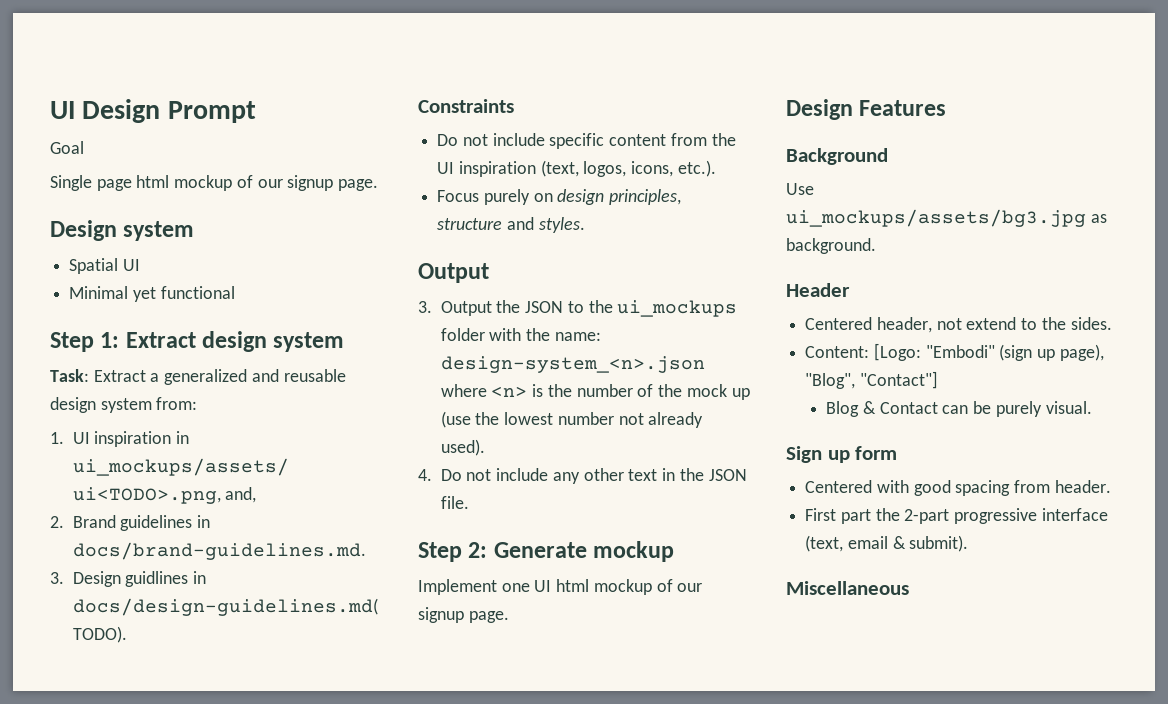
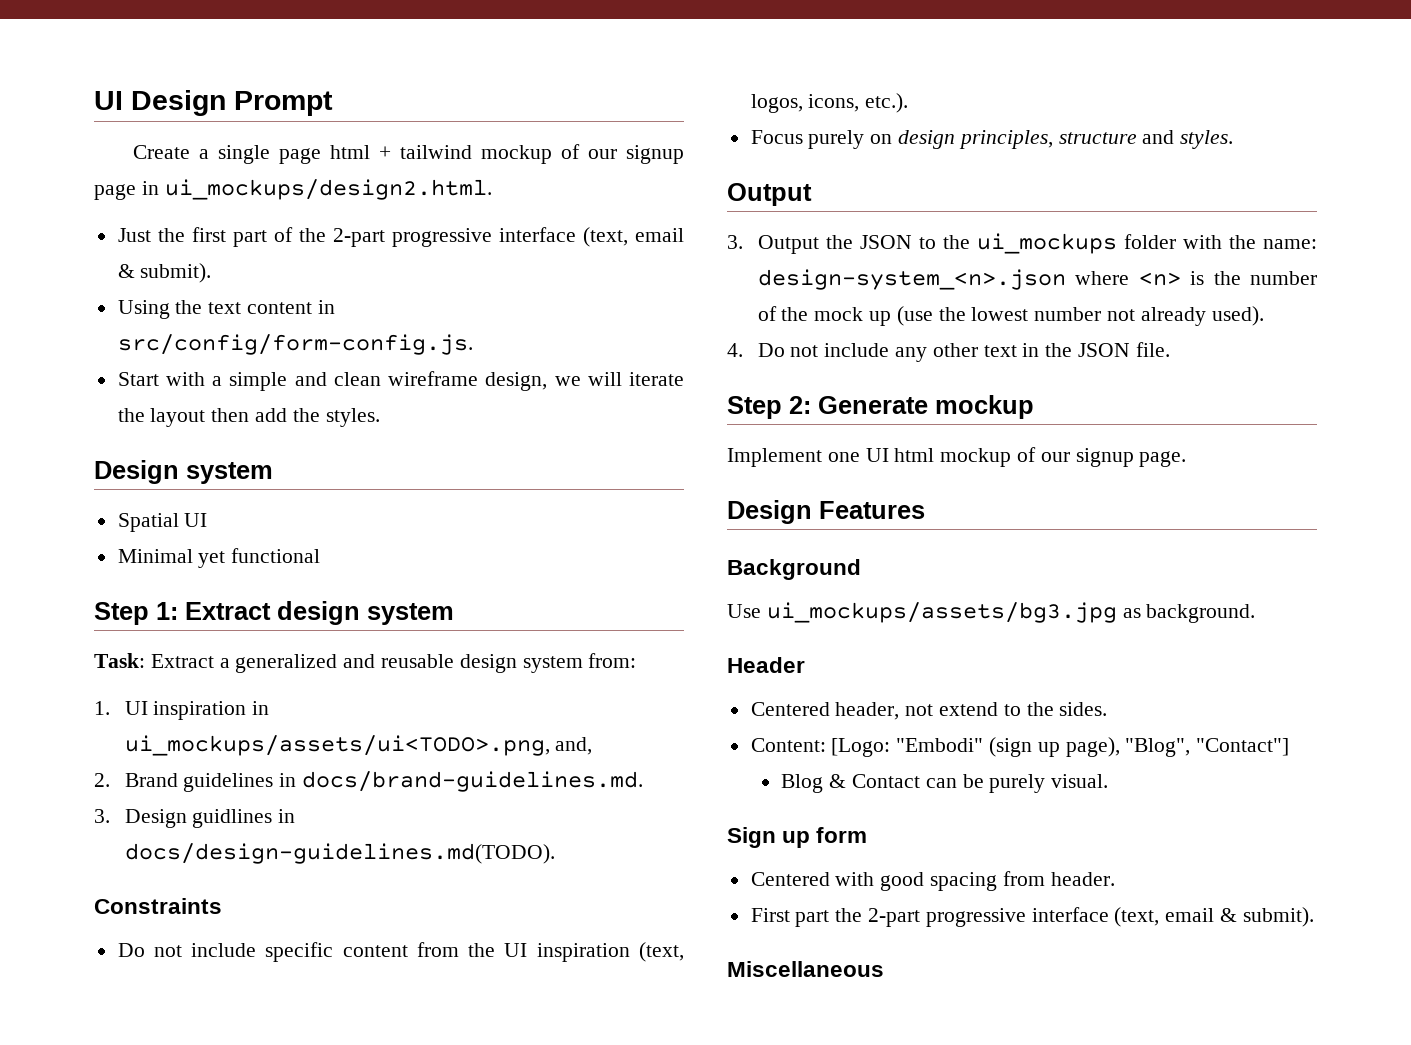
- Goal
- Single page html mockup of our signup page.
+ Create a single page html + tailwind mockup of our signup page in ui_mockups/design2.html.
+ Just the first part of the 2-part progressive interface (text, email & submit).
+ Using the text content in src/config/form-config.js.
+ Start with a simple and clean wireframe design, we will iterate the layout then add the styles.

